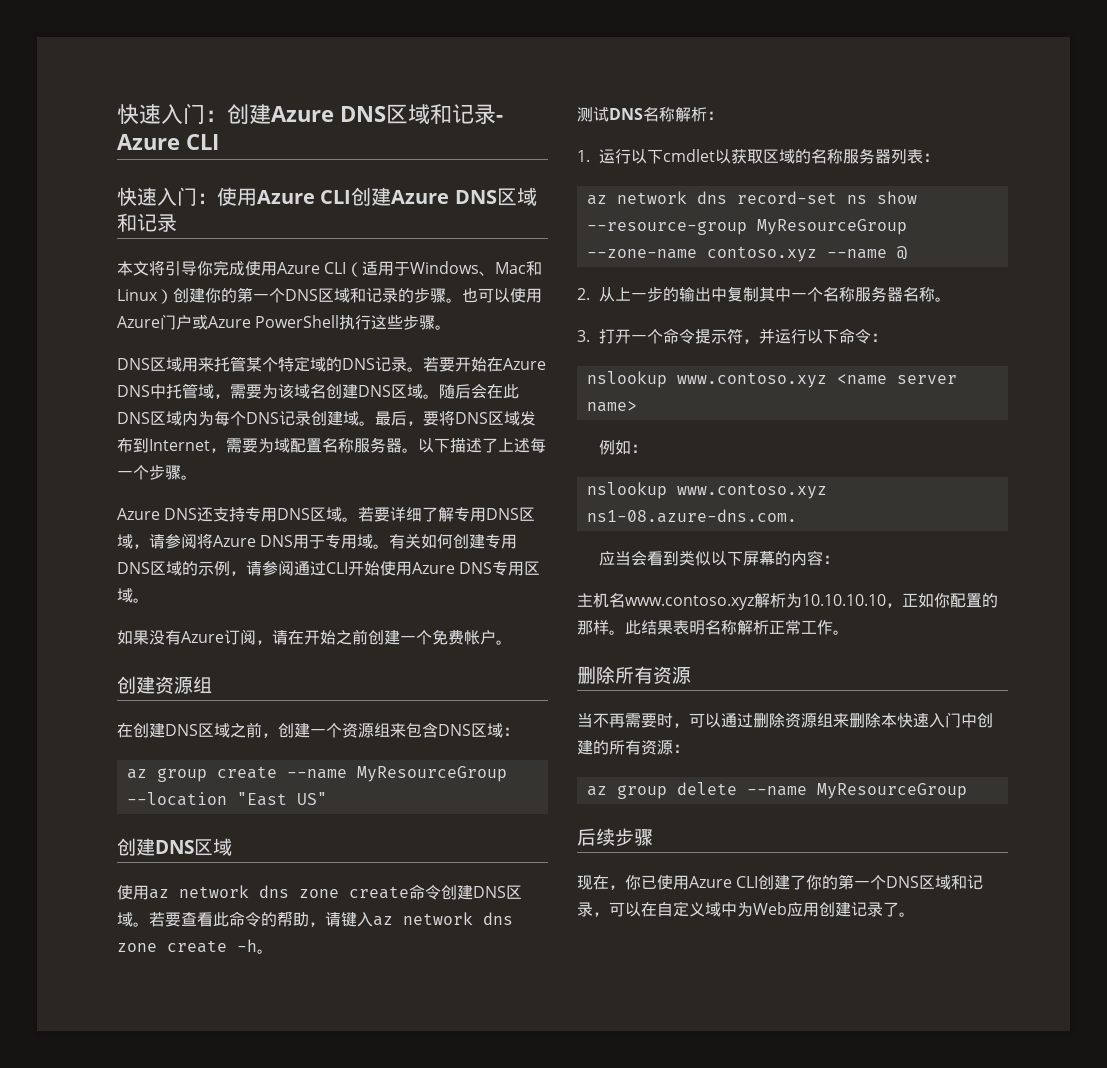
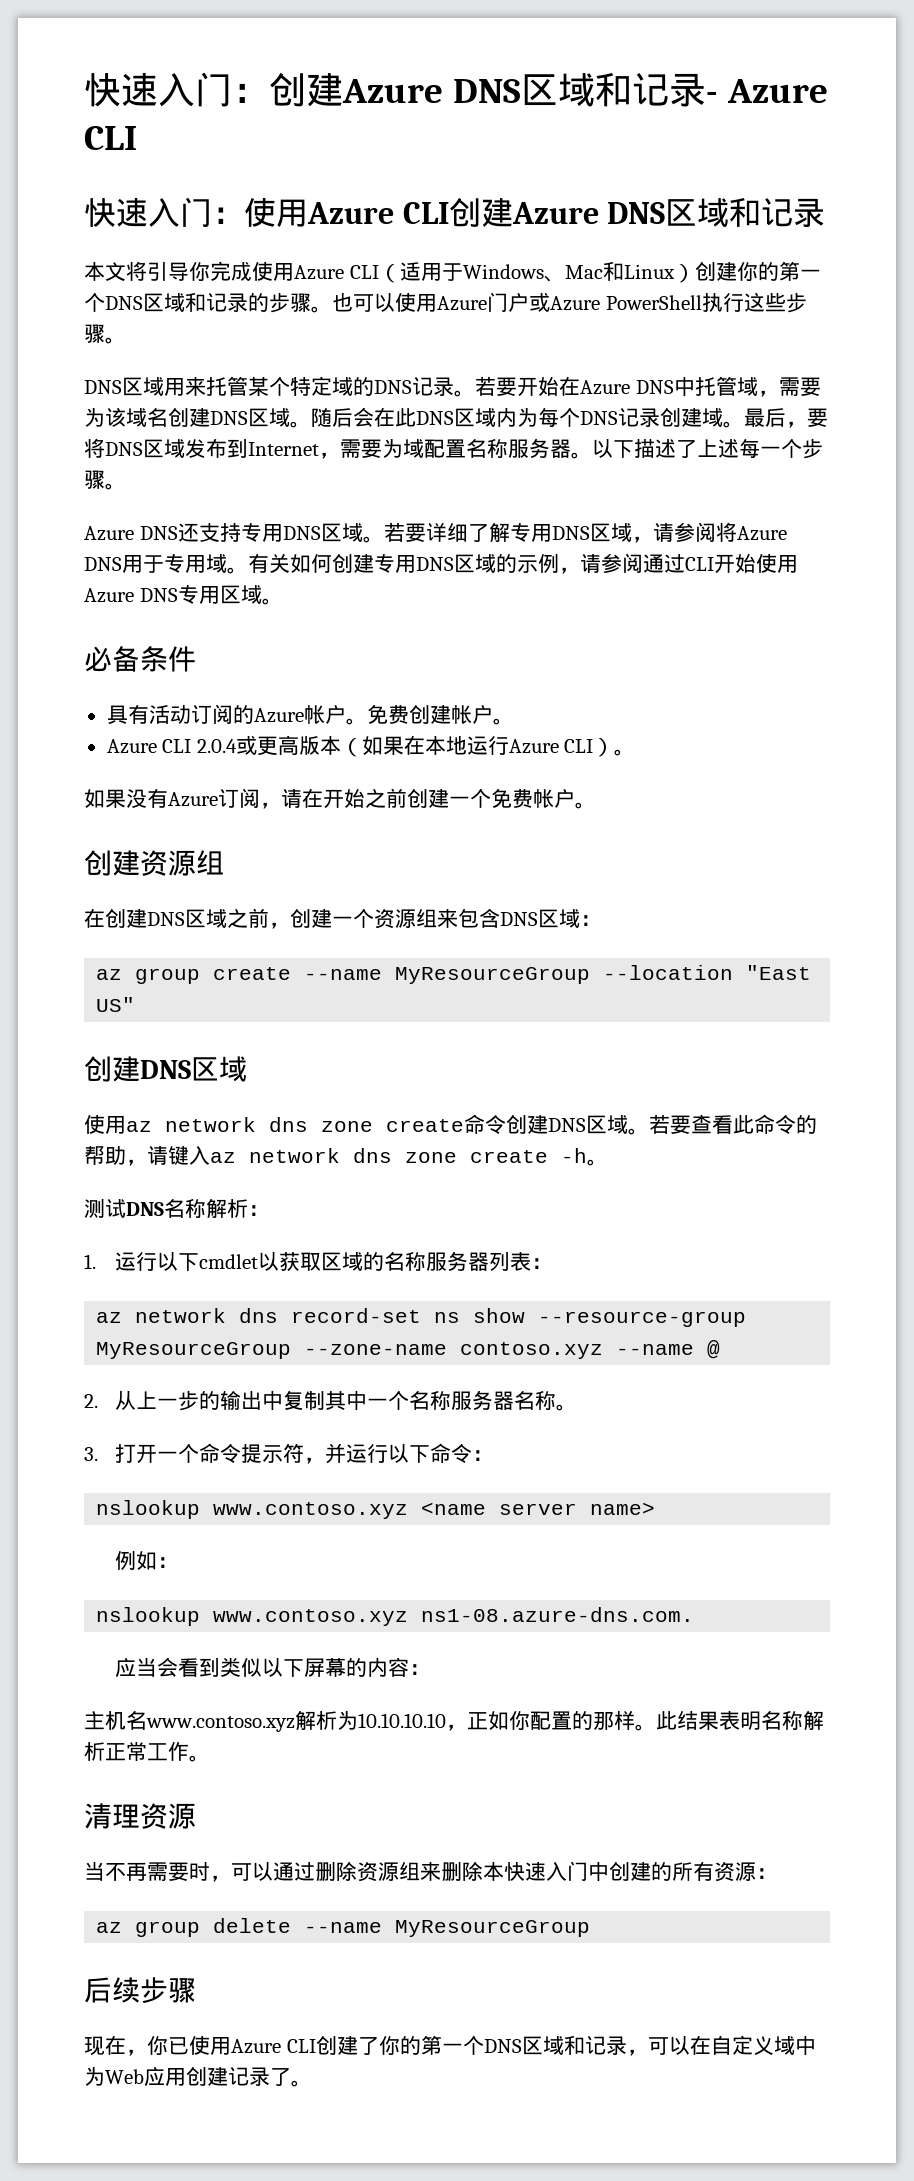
+ 必备条件
+ 具有活动订阅的Azure帐户。免费创建帐户。
+ Azure CLI 2.0.4或更高版本（如果在本地运行Azure CLI）。
- 删除所有资源
+ 清理资源

